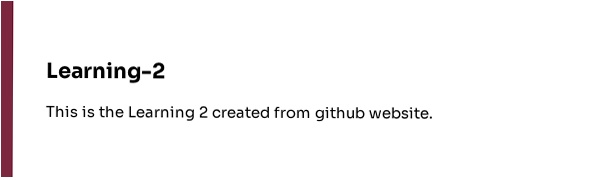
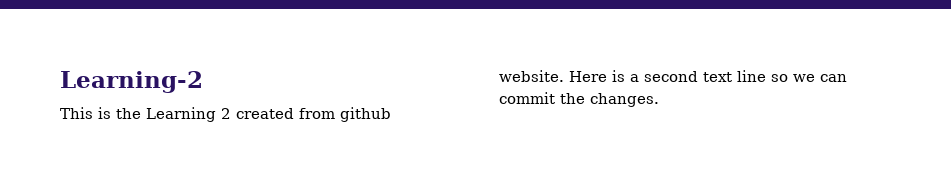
+ Here is a second text line so we can commit the changes.

